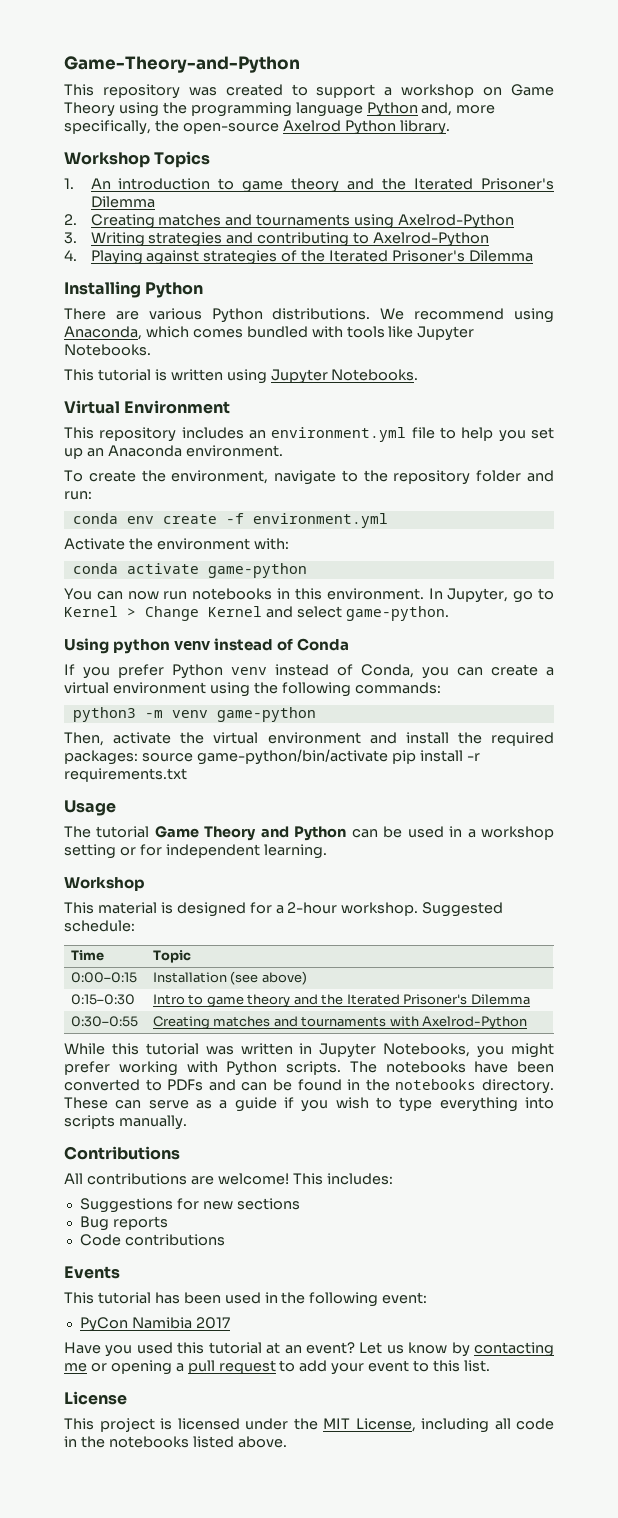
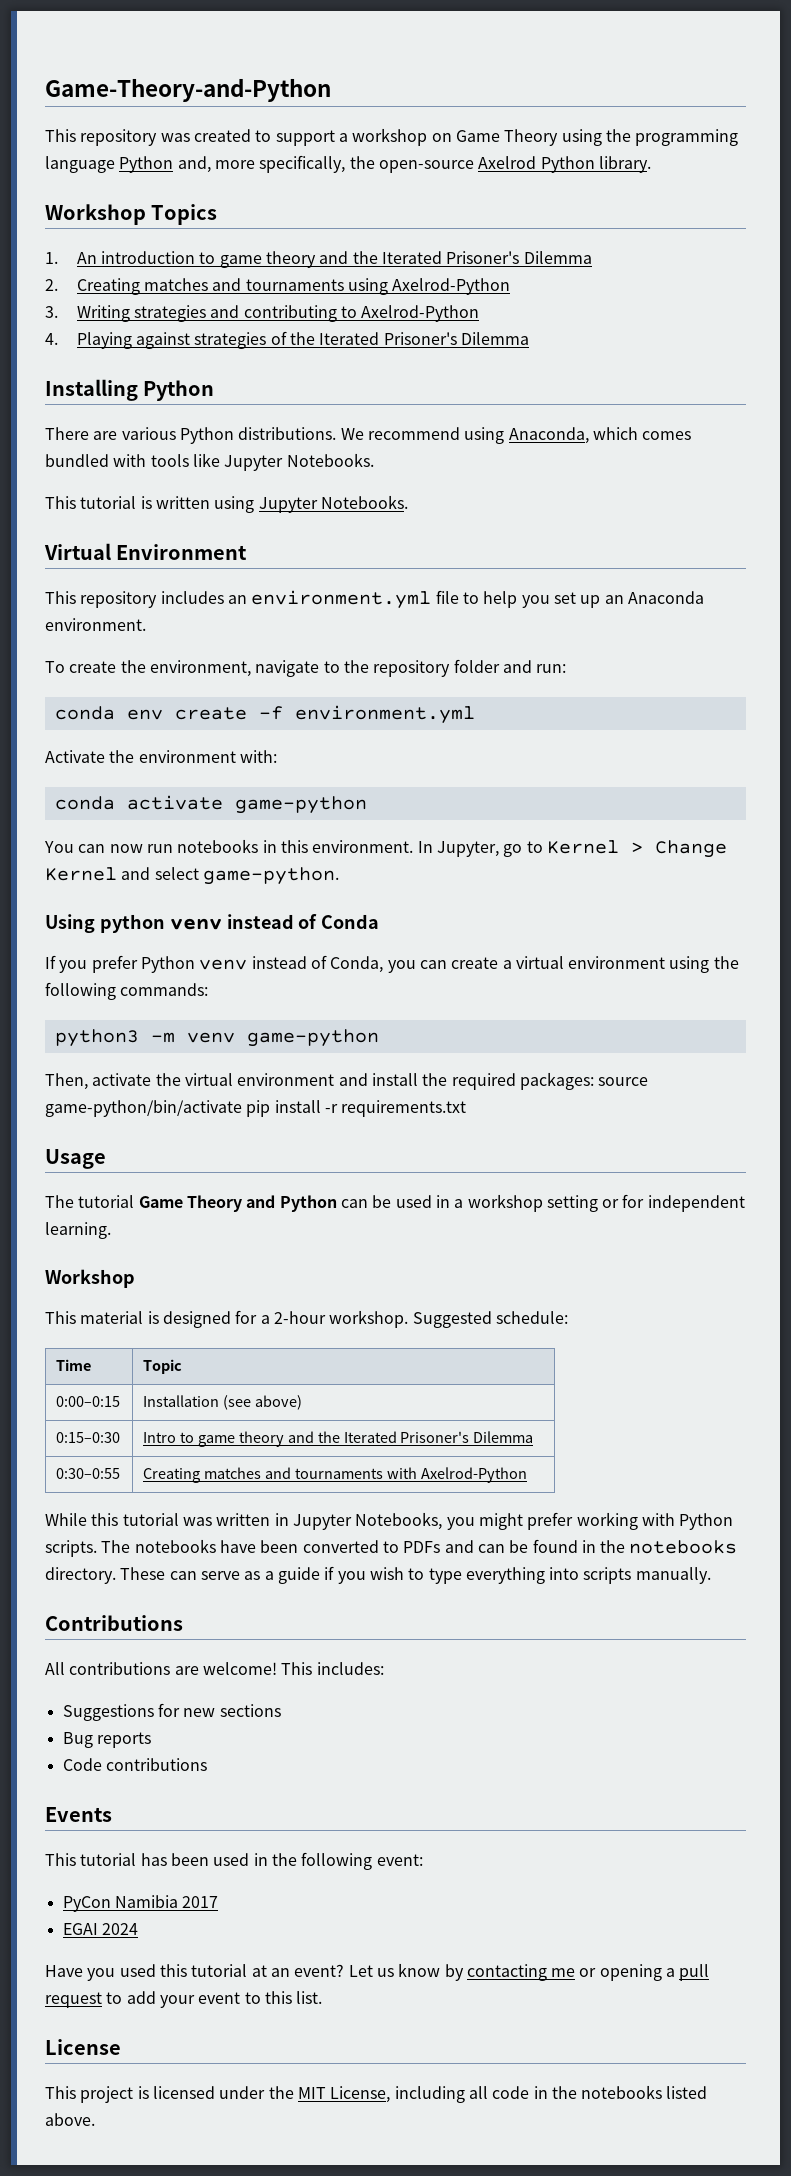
+ EGAI 2024

